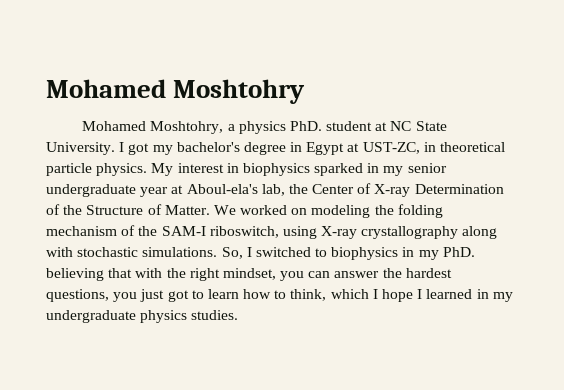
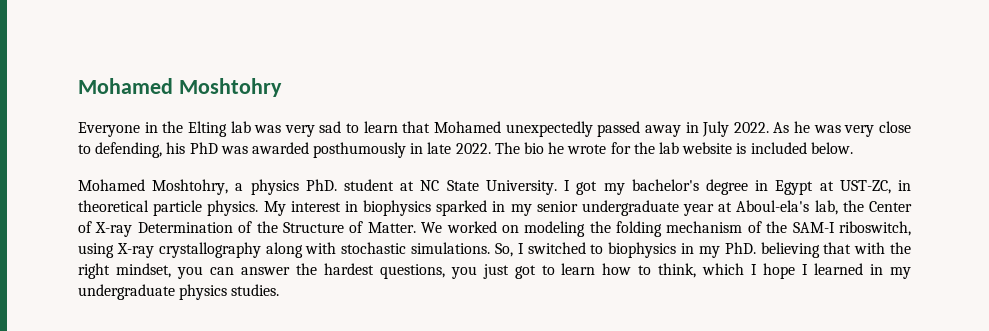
+ Everyone in the Elting lab was very sad to learn that Mohamed unexpectedly passed away in July 2022. As he was very close to defending, his PhD was awarded posthumously in late 2022. The bio he wrote for the lab website is included below.

